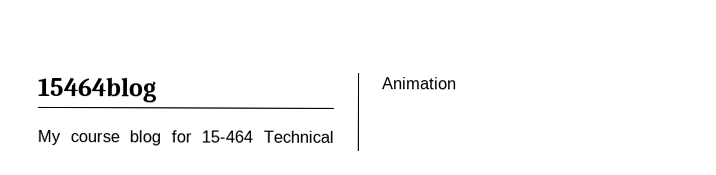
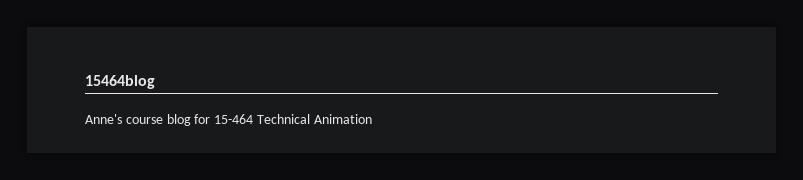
- My course blog for 15-464 Technical Animation
+ Anne's course blog for 15-464 Technical Animation

